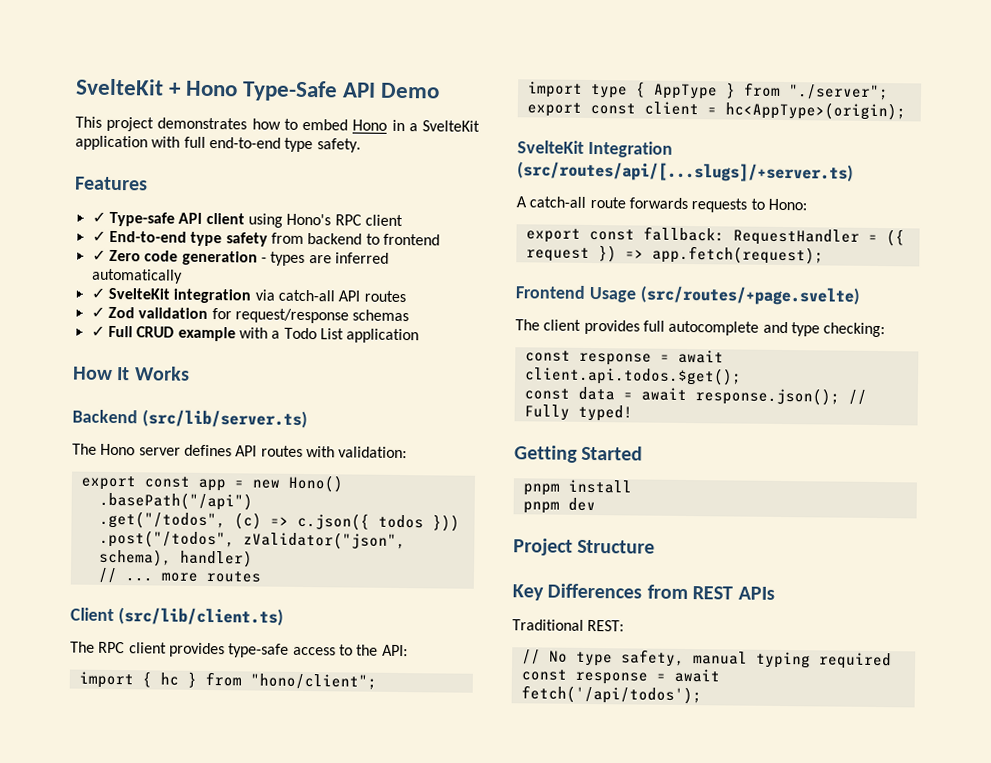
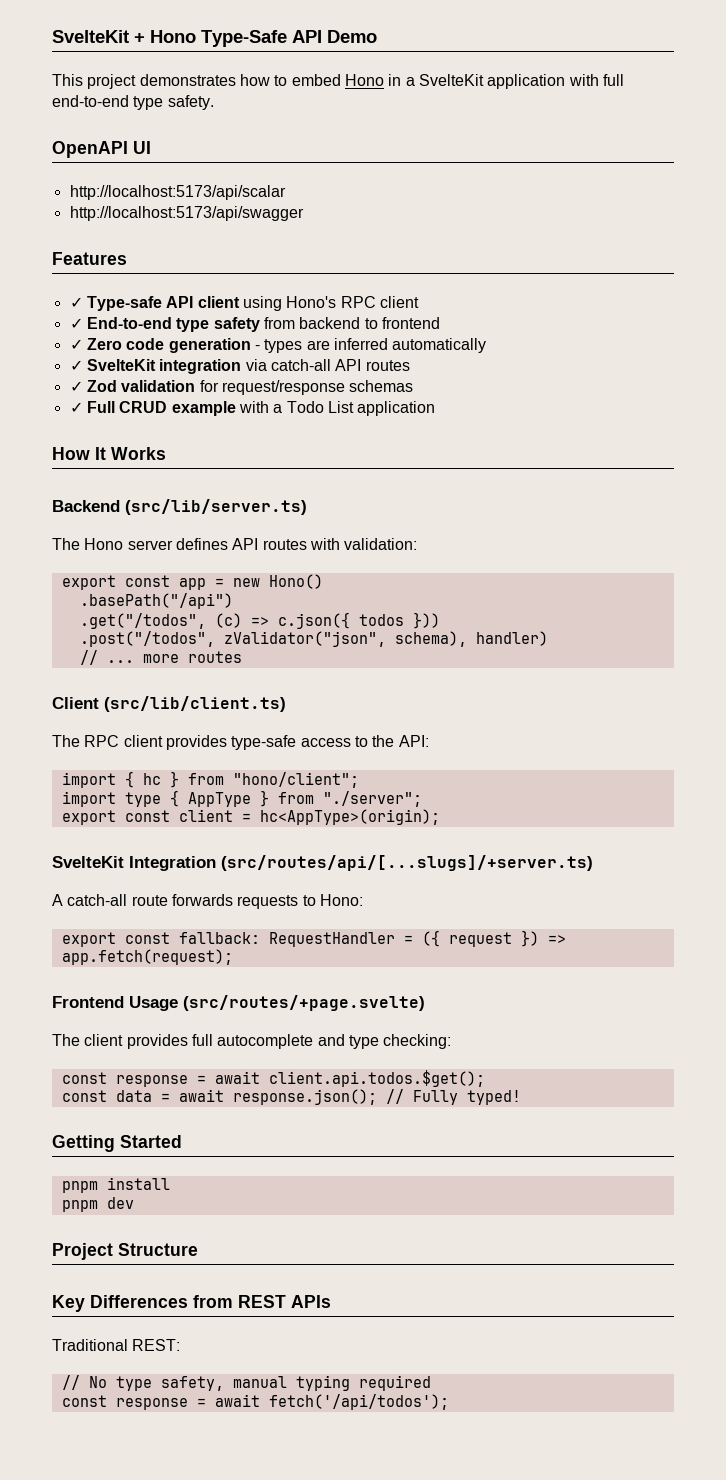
+ OpenAPI UI
+ http://localhost:5173/api/scalar
+ http://localhost:5173/api/swagger

